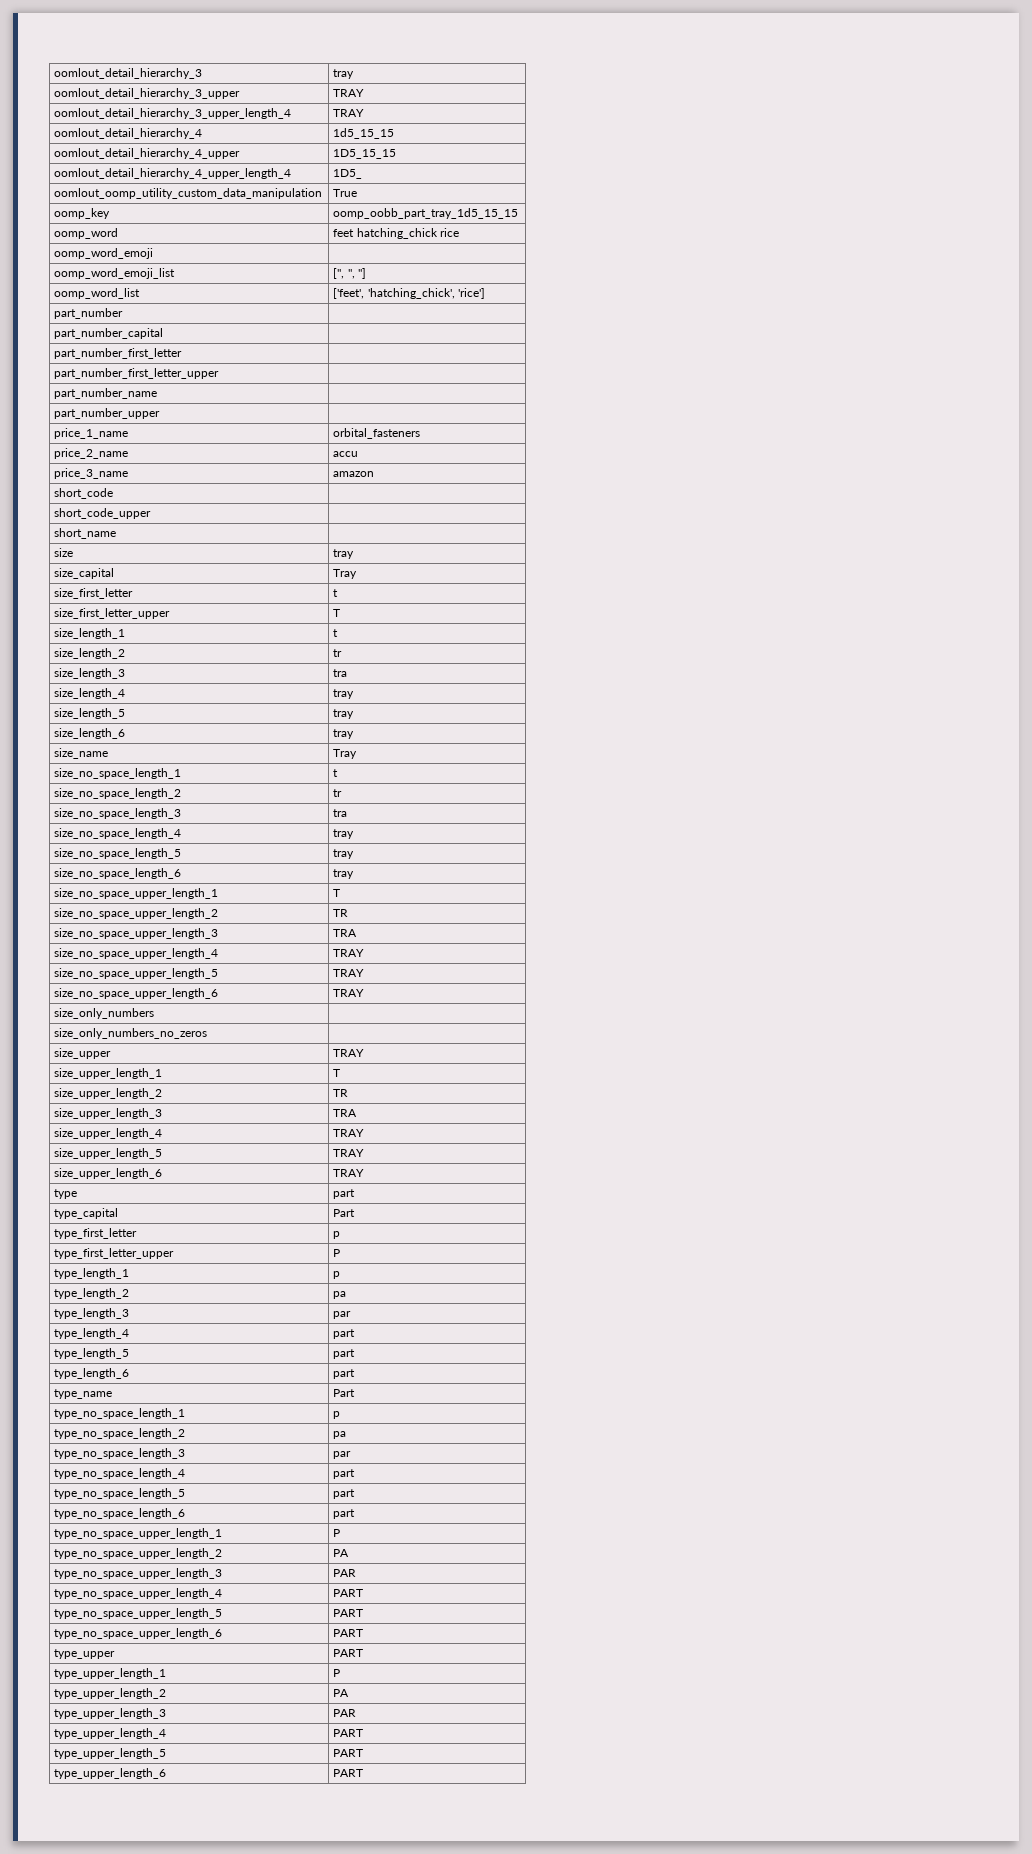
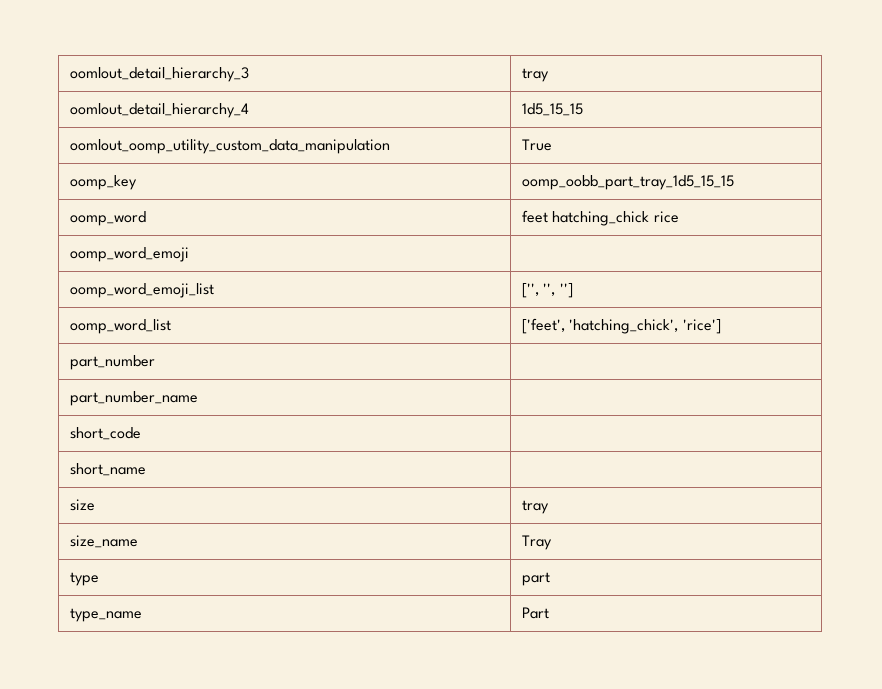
- oomlout_detail_hierarchy_3_upper | TRAY
- oomlout_detail_hierarchy_3_upper_length_4 | TRAY
  oomlout_detail_hierarchy_4 | 1d5_15_15
- oomlout_detail_hierarchy_4_upper | 1D5_15_15
- oomlout_detail_hierarchy_4_upper_length_4 | 1D5_
- part_number_capital |
- part_number_first_letter |
- part_number_first_letter_upper |
  part_number_name |
- part_number_upper |
- price_1_name | orbital_fasteners
- price_2_name | accu
- price_3_name | amazon
- short_code_upper |
- size_capital | Tray
- size_first_letter | t
- size_first_letter_upper | T
- size_length_1 | t
- size_length_2 | tr
- size_length_3 | tra
- size_length_4 | tray
- size_length_5 | tray
- size_length_6 | tray
  size_name | Tray
- size_no_space_length_1 | t
- size_no_space_length_2 | tr
- size_no_space_length_3 | tra
- size_no_space_length_4 | tray
- size_no_space_length_5 | tray
- size_no_space_length_6 | tray
- size_no_space_upper_length_1 | T
- size_no_space_upper_length_2 | TR
- size_no_space_upper_length_3 | TRA
- size_no_space_upper_length_4 | TRAY
- size_no_space_upper_length_5 | TRAY
- size_no_space_upper_length_6 | TRAY
- size_only_numbers |
- size_only_numbers_no_zeros |
- size_upper | TRAY
- size_upper_length_1 | T
- size_upper_length_2 | TR
- size_upper_length_3 | TRA
- size_upper_length_4 | TRAY
- size_upper_length_5 | TRAY
- size_upper_length_6 | TRAY
  type | part
- type_capital | Part
- type_first_letter | p
- type_first_letter_upper | P
- type_length_1 | p
- type_length_2 | pa
- type_length_3 | par
- type_length_4 | part
- type_length_5 | part
- type_length_6 | part
  type_name | Part
- type_no_space_length_1 | p
- type_no_space_length_2 | pa
- type_no_space_length_3 | par
- type_no_space_length_4 | part
- type_no_space_length_5 | part
- type_no_space_length_6 | part
- type_no_space_upper_length_1 | P
- type_no_space_upper_length_2 | PA
- type_no_space_upper_length_3 | PAR
- type_no_space_upper_length_4 | PART
- type_no_space_upper_length_5 | PART
- type_no_space_upper_length_6 | PART
- type_upper | PART
- type_upper_length_1 | P
- type_upper_length_2 | PA
- type_upper_length_3 | PAR
- type_upper_length_4 | PART
- type_upper_length_5 | PART
- type_upper_length_6 | PART

